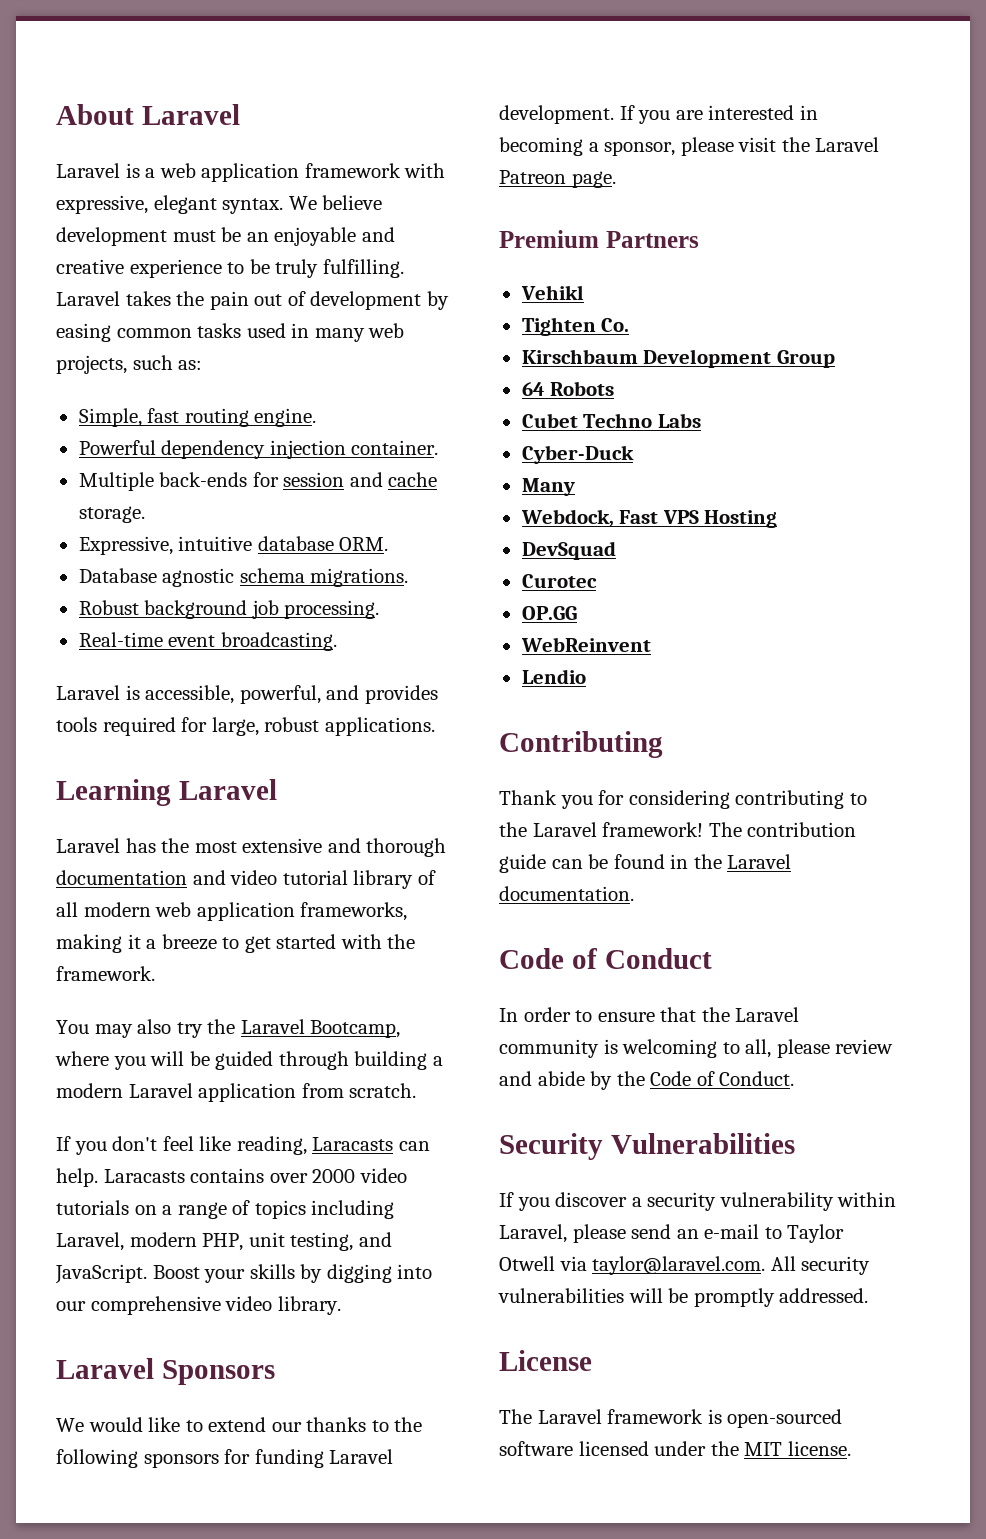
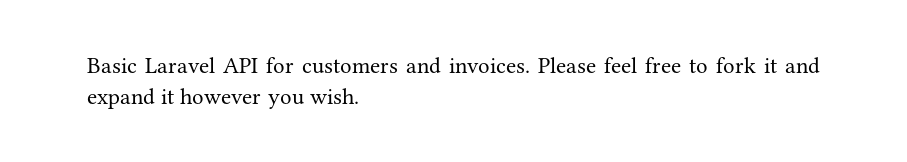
- About Laravel
- Laravel is a web application framework with expressive, elegant syntax. We believe development must be an enjoyable and creative experience to be truly fulfilling. Laravel takes the pain out of development by easing common tasks used in many web projects, such as:
- Simple, fast routing engine.
- Powerful dependency injection container.
- Multiple back-ends for session and cache storage.
- Expressive, intuitive database ORM.
- Database agnostic schema migrations.
- Robust background job processing.
- Real-time event broadcasting.
- Laravel is accessible, powerful, and provides tools required for large, robust applications.
- Learning Laravel
- Laravel has the most extensive and thorough documentation and video tutorial library of all modern web application frameworks, making it a breeze to get started with the framework.
- You may also try the Laravel Bootcamp, where you will be guided through building a modern Laravel application from scratch.
- If you don't feel like reading, Laracasts can help. Laracasts contains over 2000 video tutorials on a range of topics including Laravel, modern PHP, unit testing, and JavaScript. Boost your skills by digging into our comprehensive video library.
- Laravel Sponsors
- We would like to extend our thanks to the following sponsors for funding Laravel development. If you are interested in becoming a sponsor, please visit the Laravel Patreon page.
- Premium Partners
- Vehikl
- Tighten Co.
- Kirschbaum Development Group
- 64 Robots
- Cubet Techno Labs
- Cyber-Duck
- Many
- Webdock, Fast VPS Hosting
- DevSquad
- Curotec
- OP.GG
- WebReinvent
- Lendio
- Contributing
- Thank you for considering contributing to the Laravel framework! The contribution guide can be found in the Laravel documentation.
- Code of Conduct
- In order to ensure that the Laravel community is welcoming to all, please review and abide by the Code of Conduct.
- Security Vulnerabilities
- If you discover a security vulnerability within Laravel, please send an e-mail to Taylor Otwell via taylor@laravel.com. All security vulnerabilities will be promptly addressed.
- License
- The Laravel framework is open-sourced software licensed under the MIT license.
+ Basic Laravel API for customers and invoices. Please feel free to fork it and expand it however you wish.

